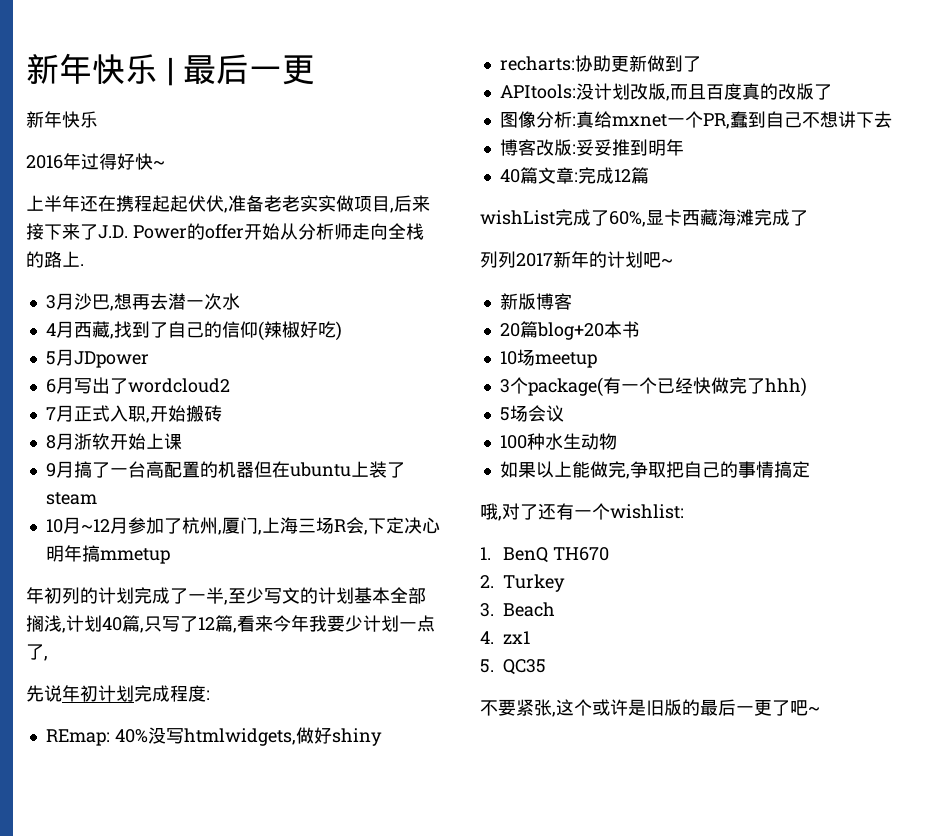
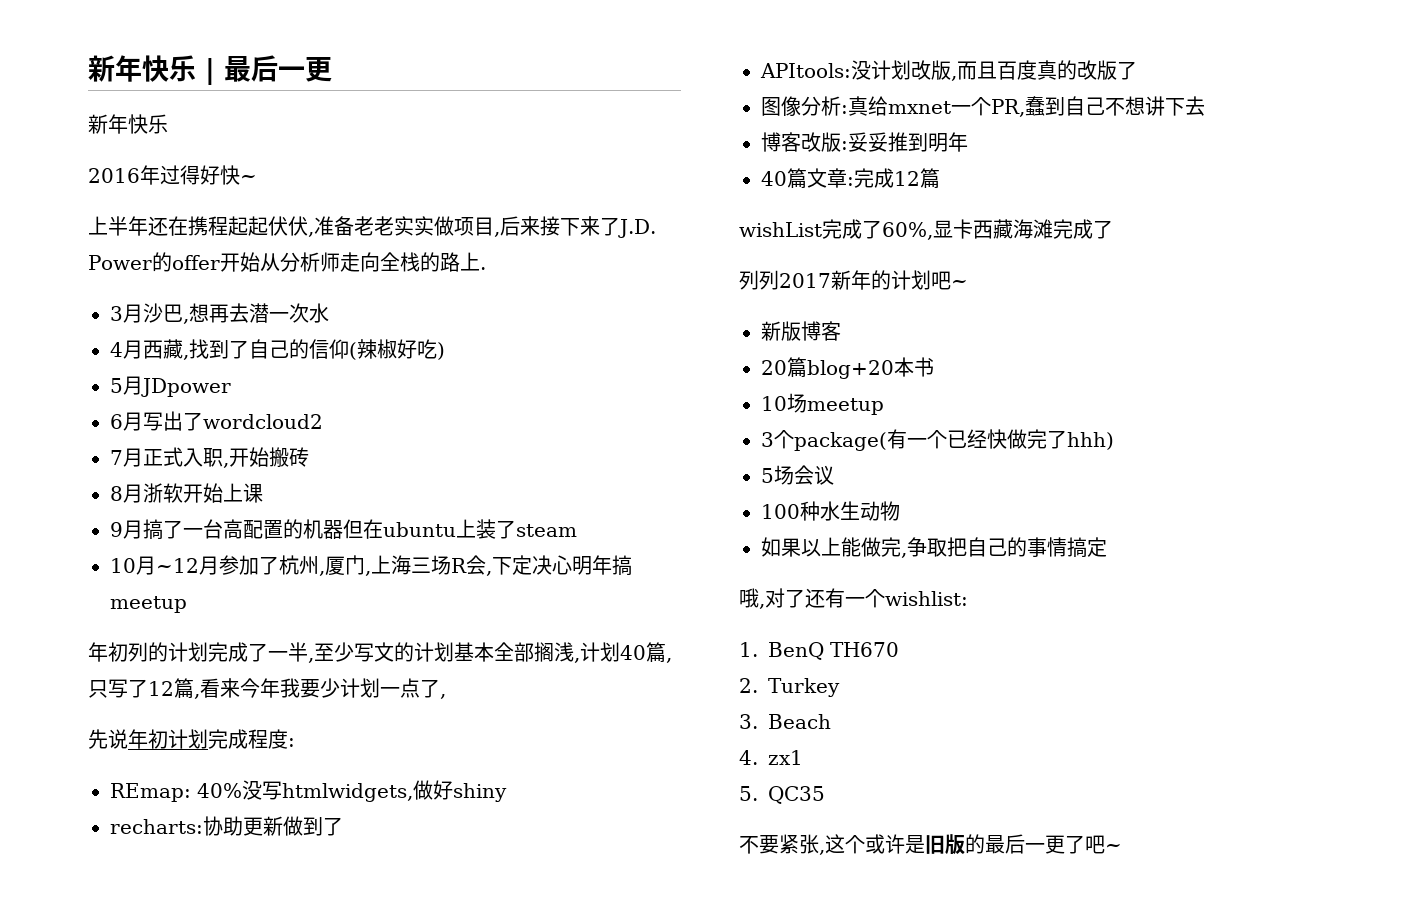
- 10月~12月参加了杭州,厦门,上海三场R会,下定决心明年搞mmetup
+ 10月~12月参加了杭州,厦门,上海三场R会,下定决心明年搞meetup

